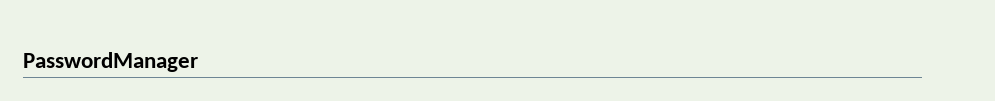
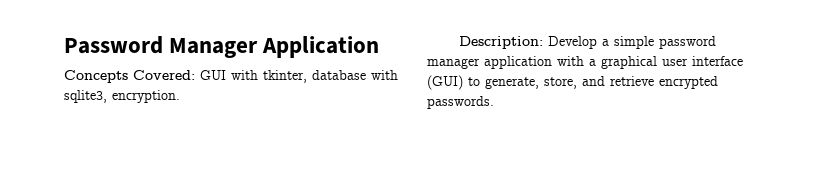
- PasswordManager
+ Password Manager Application
+ Concepts Covered: GUI with tkinter, database with sqlite3, encryption.
+ Description: Develop a simple password manager application with a graphical user interface (GUI) to generate, store, and retrieve encrypted passwords.

